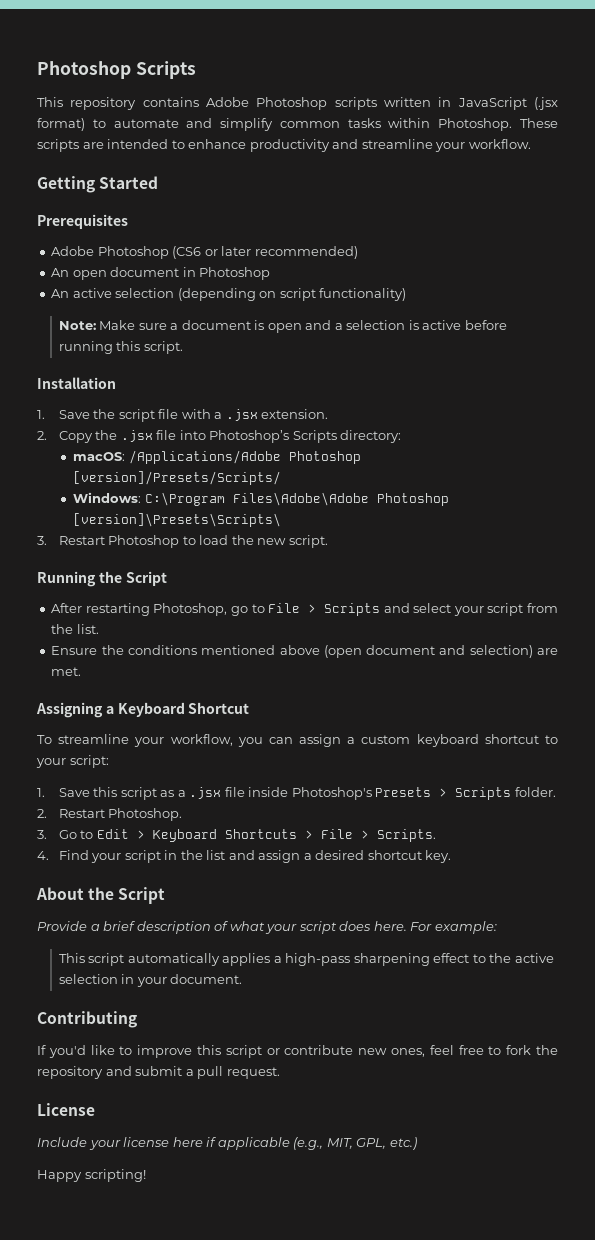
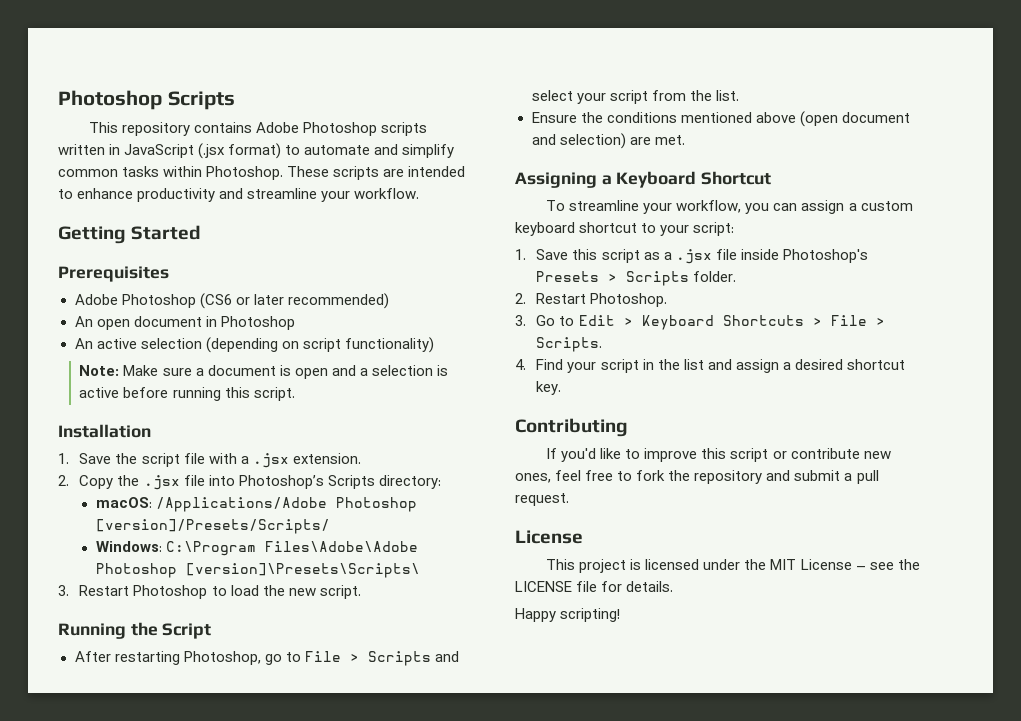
- About the Script
- Provide a brief description of what your script does here. For example:
- This script automatically applies a high-pass sharpening effect to the active selection in your document.
- Include your license here if applicable (e.g., MIT, GPL, etc.)
+ This project is licensed under the MIT License – see the LICENSE file for details.

